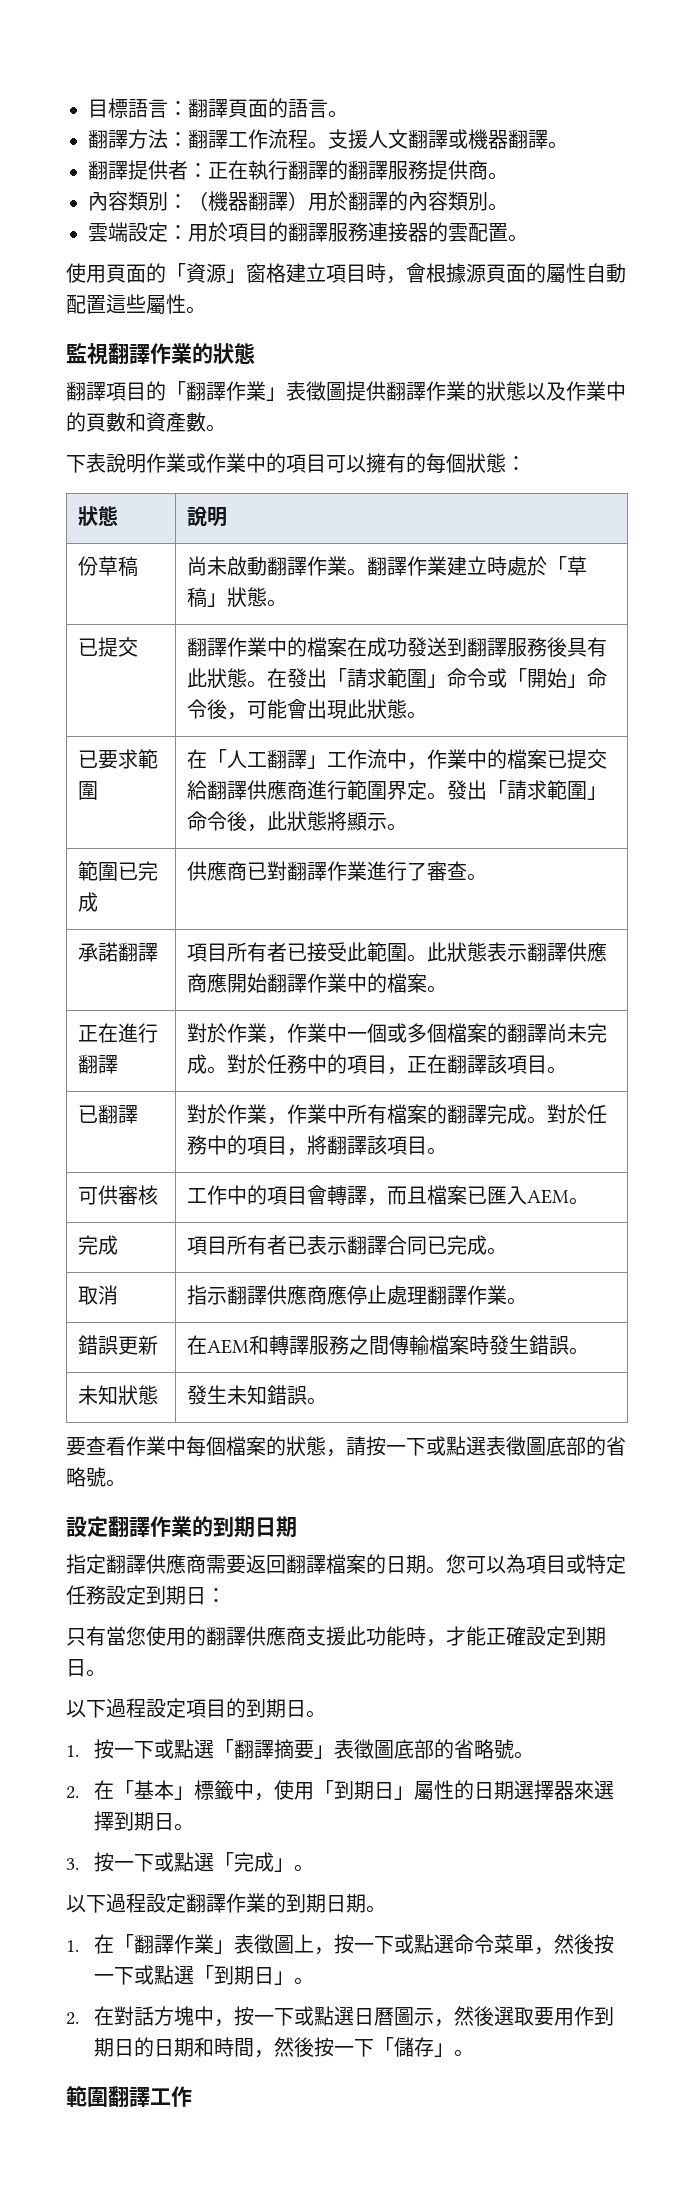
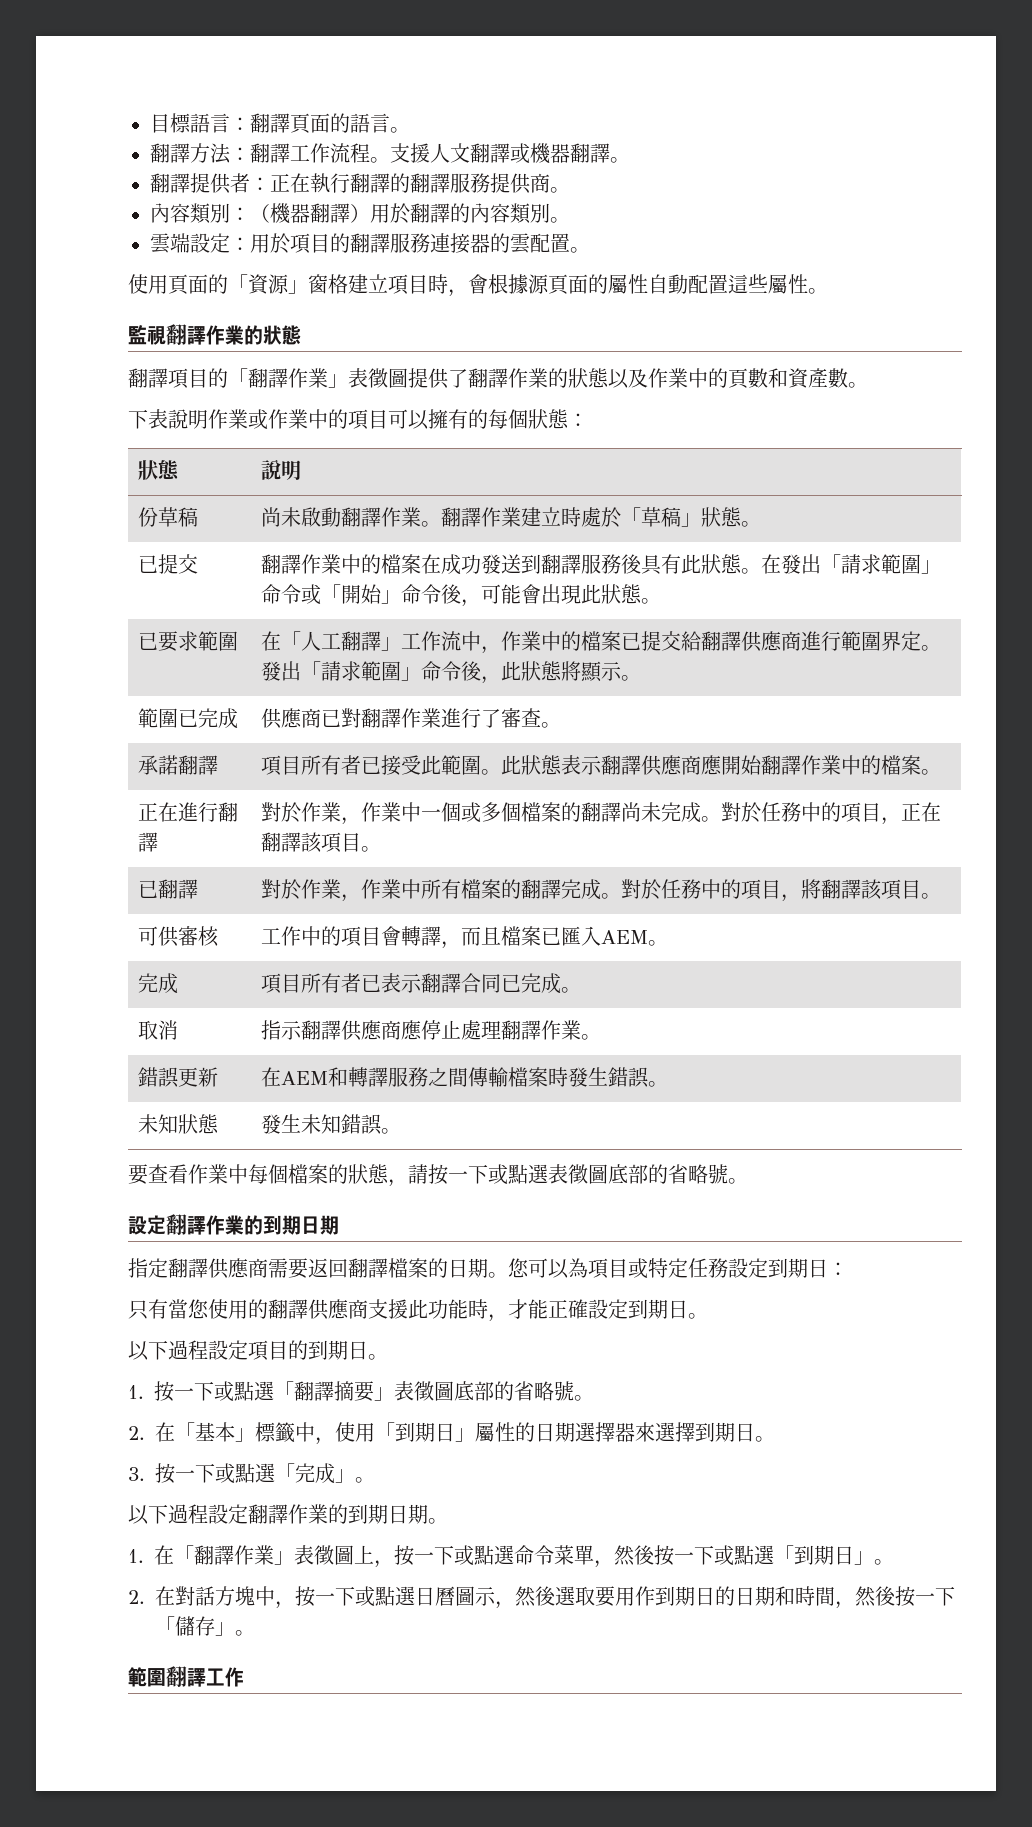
- 翻譯項目的「翻譯作業」表徵圖提供翻譯作業的狀態以及作業中的頁數和資產數。
+ 翻譯項目的「翻譯作業」表徵圖提供了翻譯作業的狀態以及作業中的頁數和資產數。

